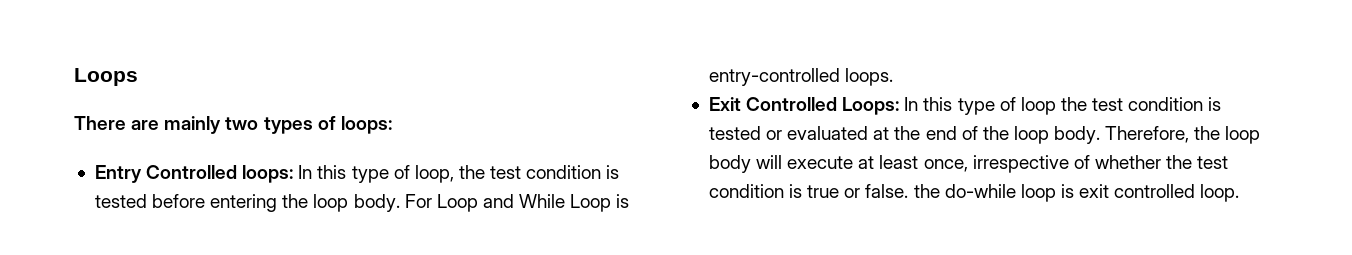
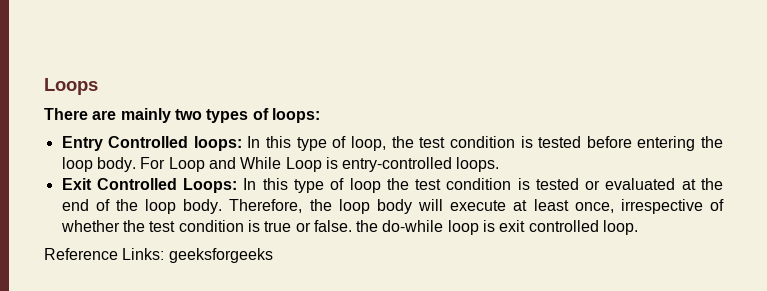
+ Reference Links: geeksforgeeks

